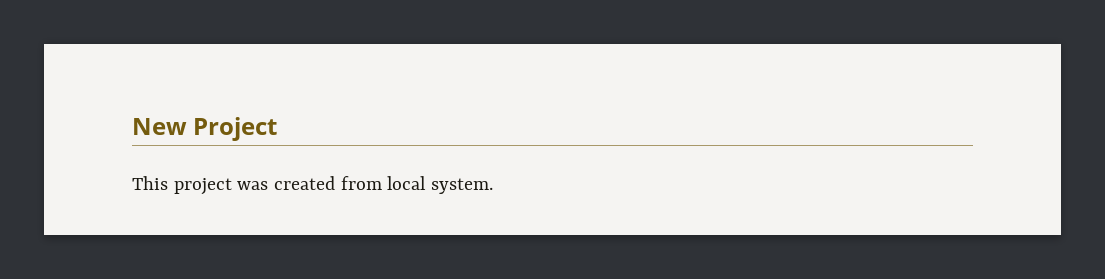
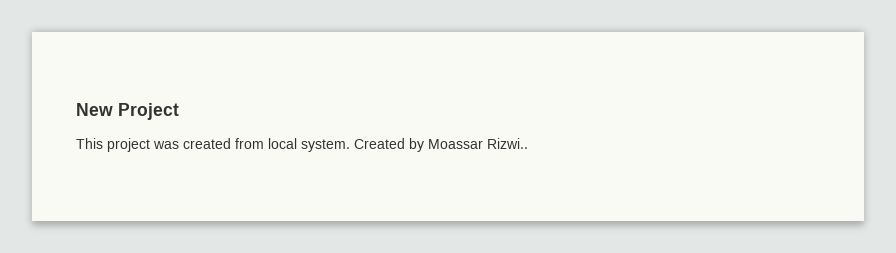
+ Created by Moassar Rizwi..

